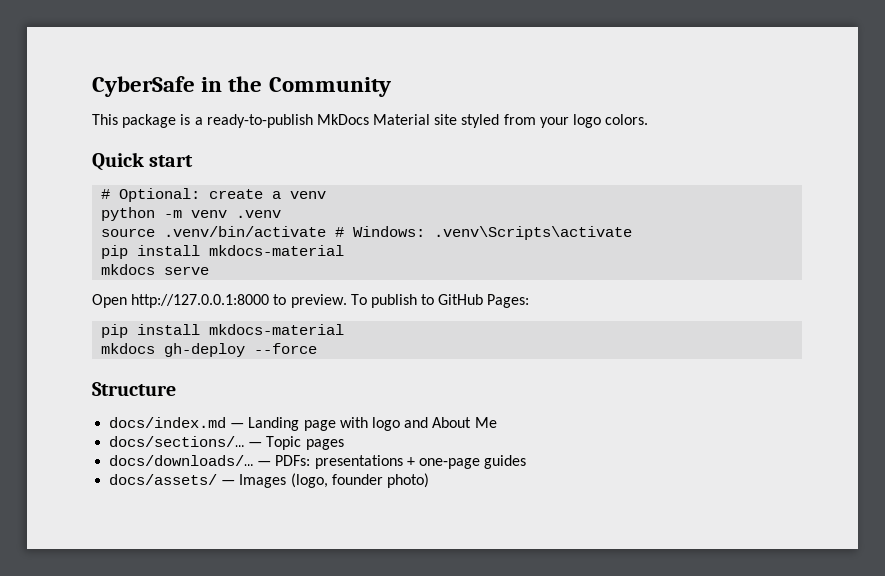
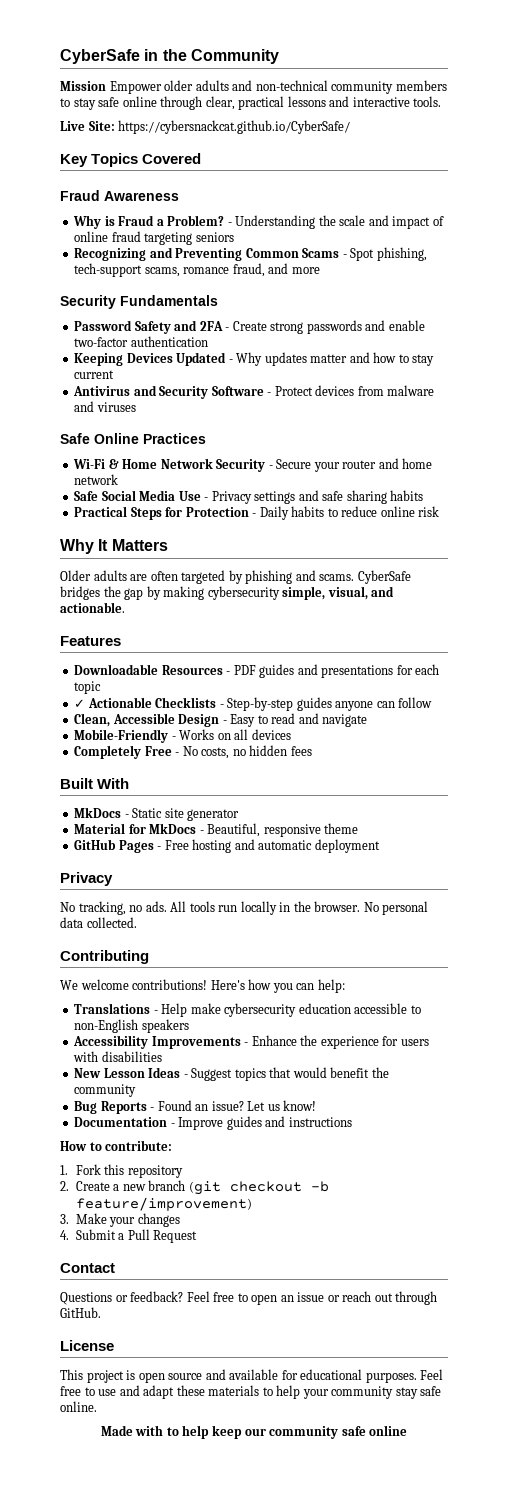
- This package is a ready-to-publish MkDocs Material site styled from your logo colors.
- Quick start
- # Optional: create a venv
- python -m venv .venv
- source .venv/bin/activate # Windows: .venv\Scripts\activate
- pip install mkdocs-material
- mkdocs serve
- Open http://127.0.0.1:8000 to preview. To publish to GitHub Pages:
- pip install mkdocs-material
- mkdocs gh-deploy --force
- Structure
- docs/index.md — Landing page with logo and About Me
- docs/sections/… — Topic pages
- docs/downloads/… — PDFs: presentations + one‑page guides
- docs/assets/ — Images (logo, founder photo)
+ Mission Empower older adults and non-technical community members to stay safe online through clear, practical lessons and interactive tools.
+ Live Site: https://cybersnackcat.github.io/CyberSafe/
+ Key Topics Covered
+ Fraud Awareness
+ Why is Fraud a Problem? - Understanding the scale and impact of online fraud targeting seniors
+ Recognizing and Preventing Common Scams - Spot phishing, tech-support scams, romance fraud, and more
+ Security Fundamentals
+ Password Safety and 2FA - Create strong passwords and enable two-factor authentication
+ Keeping Devices Updated - Why updates matter and how to stay current
+ Antivirus and Security Software - Protect devices from malware and viruses
+ Safe Online Practices
+ Wi-Fi & Home Network Security - Secure your router and home network
+ Safe Social Media Use - Privacy settings and safe sharing habits
+ Practical Steps for Protection - Daily habits to reduce online risk
+ Why It Matters
+ Older adults are often targeted by phishing and scams. CyberSafe bridges the gap by making cybersecurity simple, visual, and actionable.
+ Features
+ Downloadable Resources - PDF guides and presentations for each topic
+ ✓ Actionable Checklists - Step-by-step guides anyone can follow
+ Clean, Accessible Design - Easy to read and navigate
+ Mobile-Friendly - Works on all devices
+ Completely Free - No costs, no hidden fees
+ Built With
+ MkDocs - Static site generator
+ Material for MkDocs - Beautiful, responsive theme
+ GitHub Pages - Free hosting and automatic deployment
+ Privacy
+ No tracking, no ads. All tools run locally in the browser. No personal data collected.
+ Contributing
+ We welcome contributions! Here's how you can help:
+ Translations - Help make cybersecurity education accessible to non-English speakers
+ Accessibility Improvements - Enhance the experience for users with disabilities
+ New Lesson Ideas - Suggest topics that would benefit the community
+ Bug Reports - Found an issue? Let us know!
+ Documentation - Improve guides and instructions
+ How to contribute:
+ 1. Fork this repository
+ 2. Create a new branch (git checkout -b feature/improvement)
+ 3. Make your changes
+ 4. Submit a Pull Request
+ Contact
+ Questions or feedback? Feel free to open an issue or reach out through GitHub.
+ License
+ This project is open source and available for educational purposes. Feel free to use and adapt these materials to help your community stay safe online.
+ Made with to help keep our community safe online

